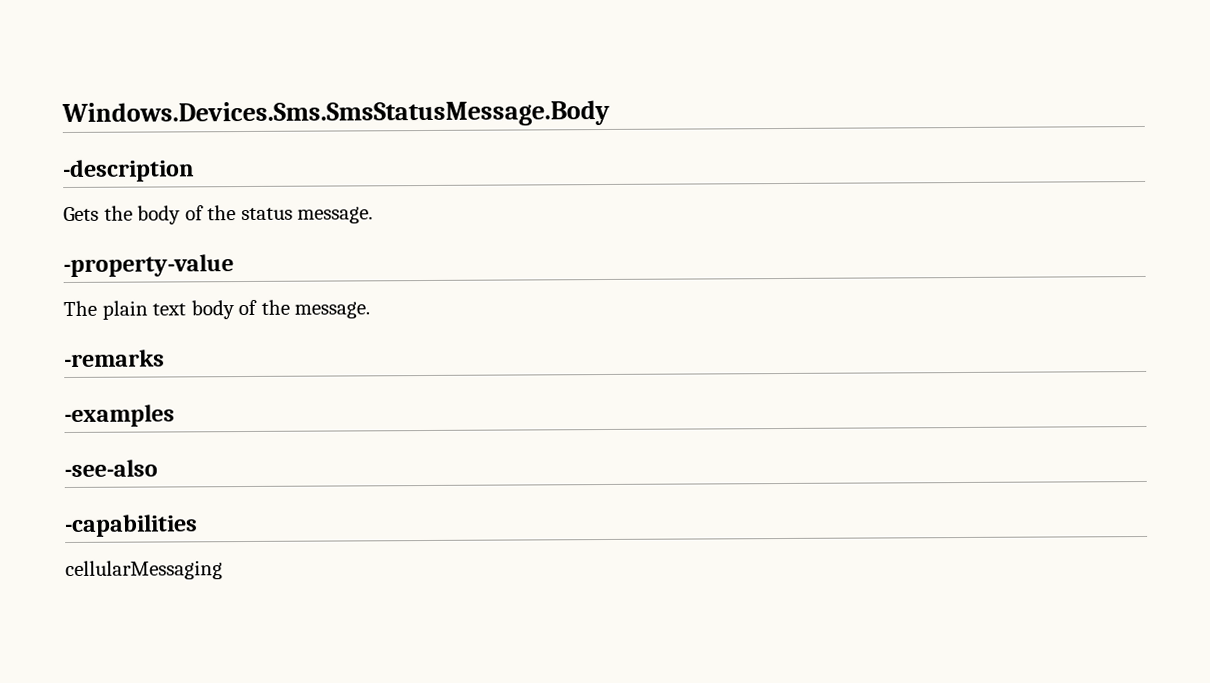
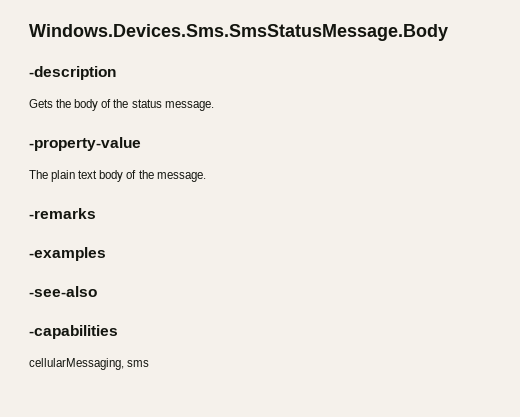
- cellularMessaging
+ cellularMessaging, sms

